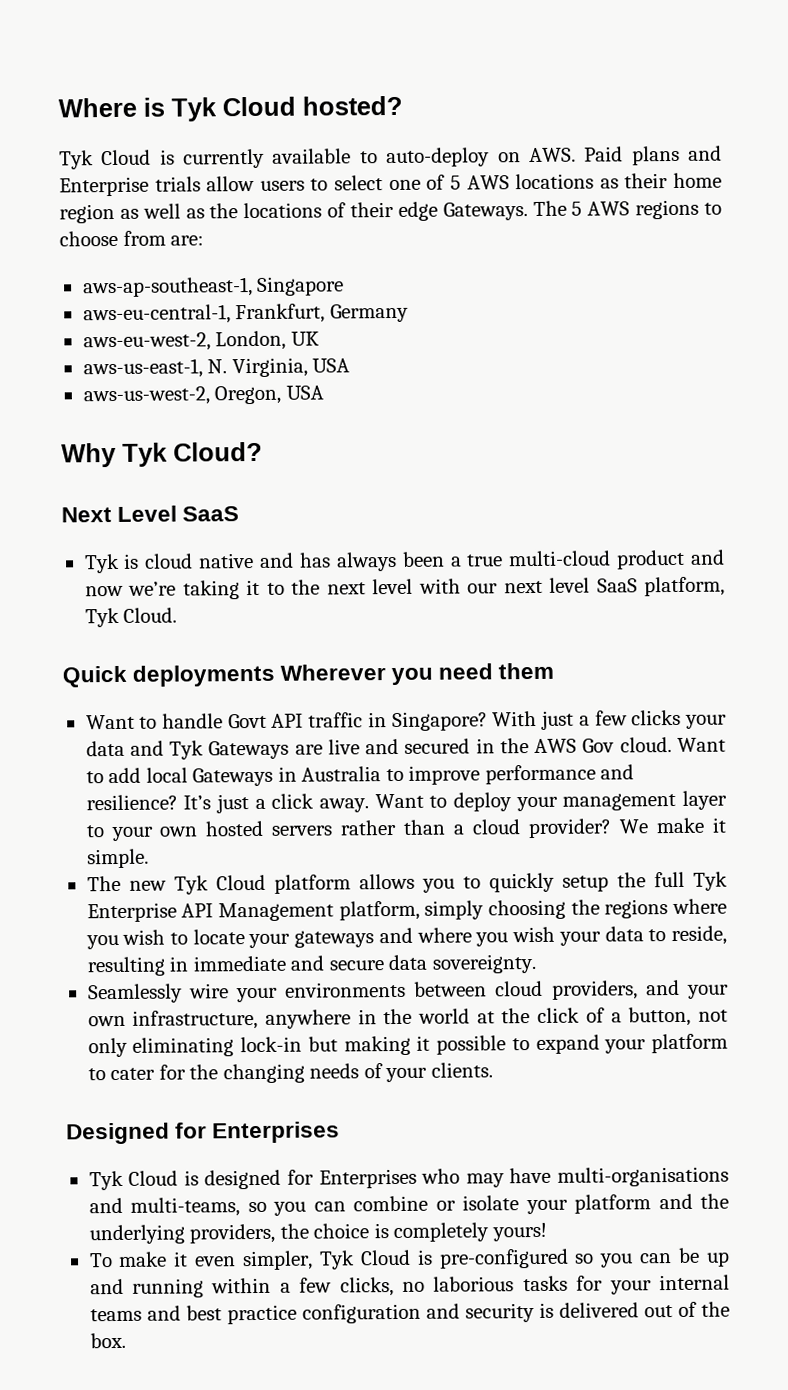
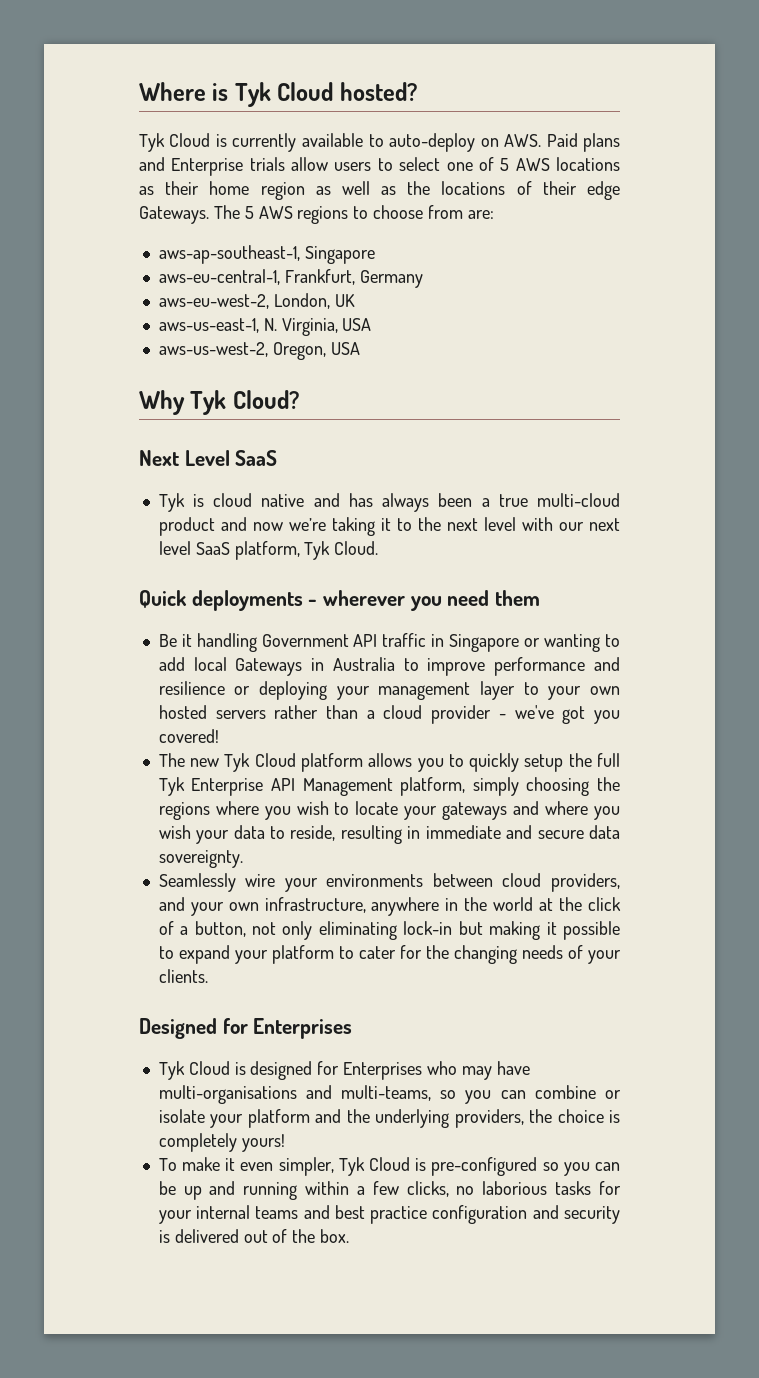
- Quick deployments Wherever you need them
+ Quick deployments - wherever you need them
- Want to handle Govt API traffic in Singapore? With just a few clicks your data and Tyk Gateways are live and secured in the AWS Gov cloud. Want to add local Gateways in Australia to improve performance and resilience? It’s just a click away. Want to deploy your management layer to your own hosted servers rather than a cloud provider? We make it simple.
+ Be it handling Government API traffic in Singapore or wanting to add local Gateways in Australia to improve performance and resilience or deploying your management layer to your own hosted servers rather than a cloud provider - we've got you covered!

